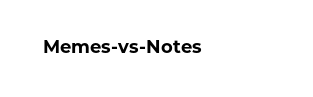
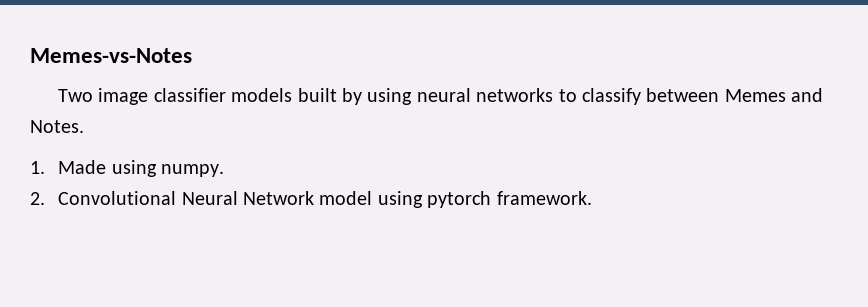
+ Two image classifier models built by using neural networks to classify between Memes and Notes.
+ 1. Made using numpy.
+ 2. Convolutional Neural Network model using pytorch framework.

